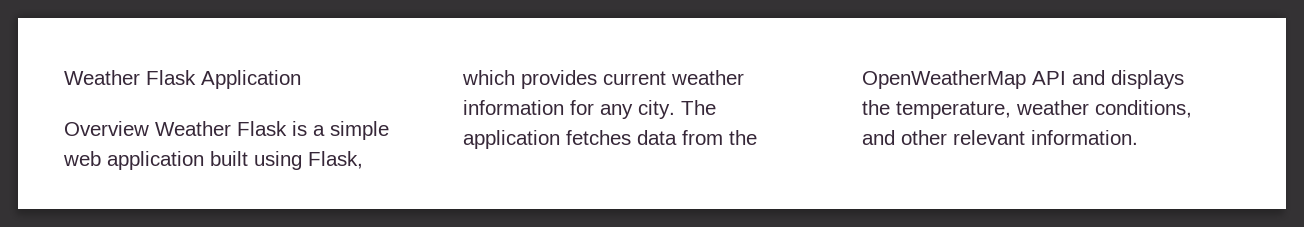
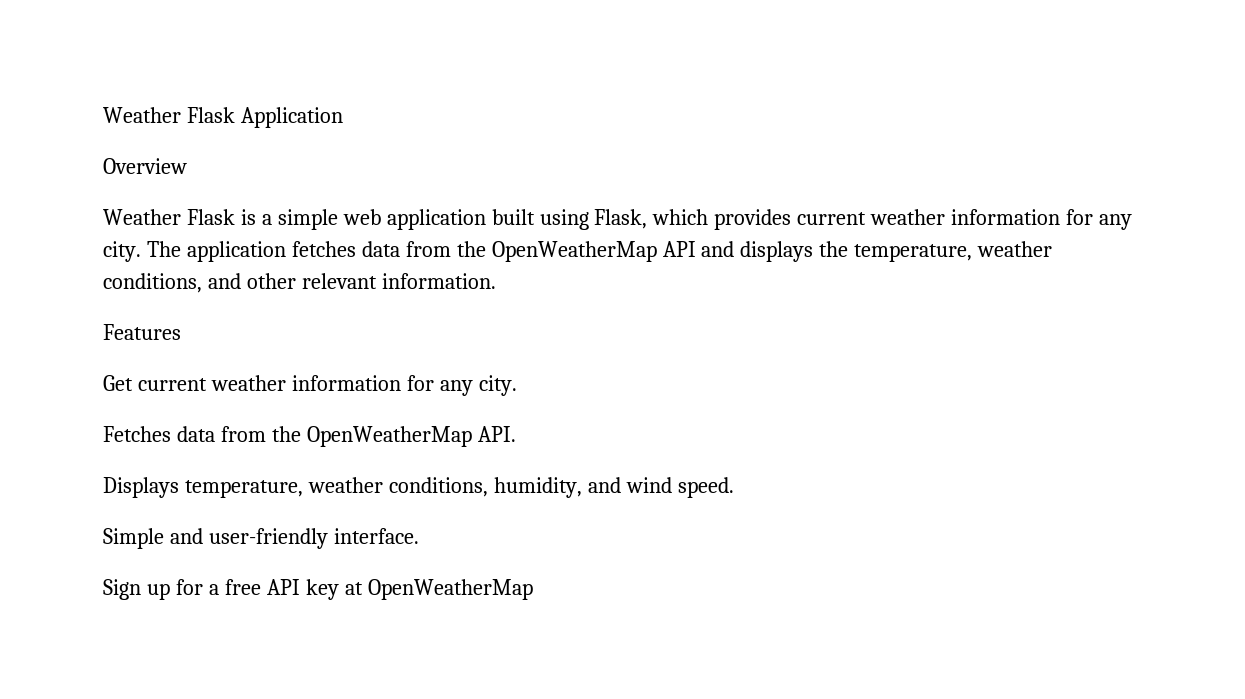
- Overview Weather Flask is a simple web application built using Flask, which provides current weather information for any city.
+ Overview
+ Weather Flask is a simple web application built using Flask, which provides current weather information for any city.
+ Features
+ Get current weather information for any city.
+ Fetches data from the OpenWeatherMap API.
+ Displays temperature, weather conditions, humidity, and wind speed.
+ Simple and user-friendly interface.
+ Sign up for a free API key at OpenWeatherMap

